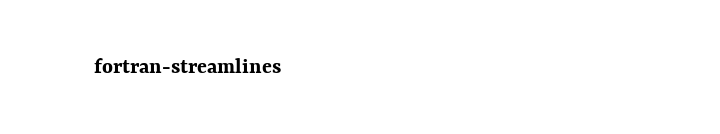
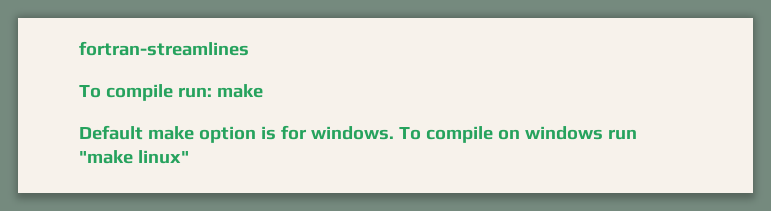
+ To compile run: make
+ Default make option is for windows. To compile on windows run "make linux"

